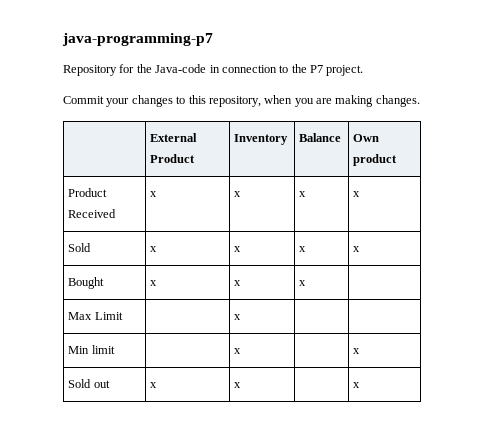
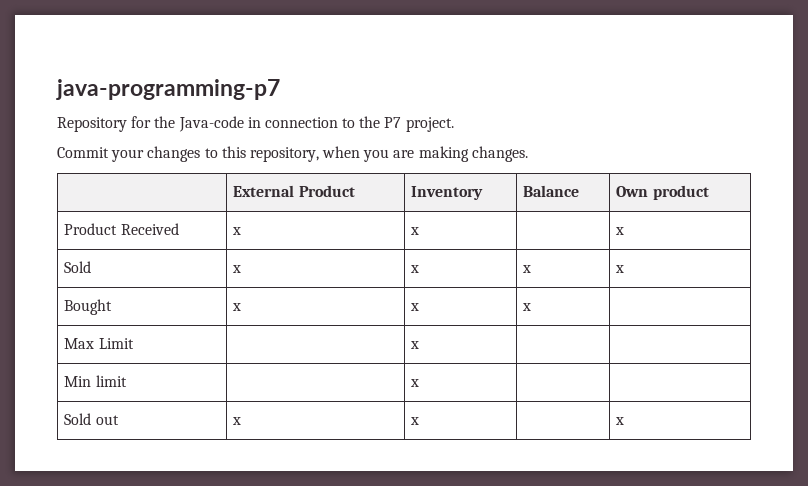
- Product Received | x | x | x | x
+ Product Received | x | x | | x
- Min limit | | x | | x
+ Min limit | | x | |

